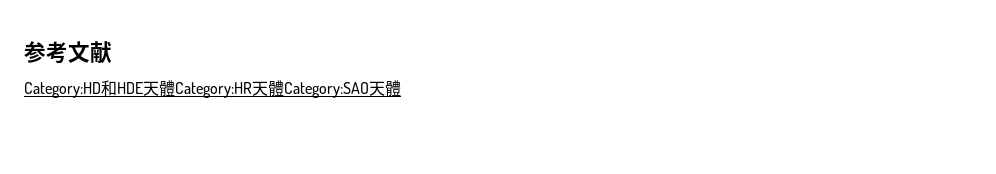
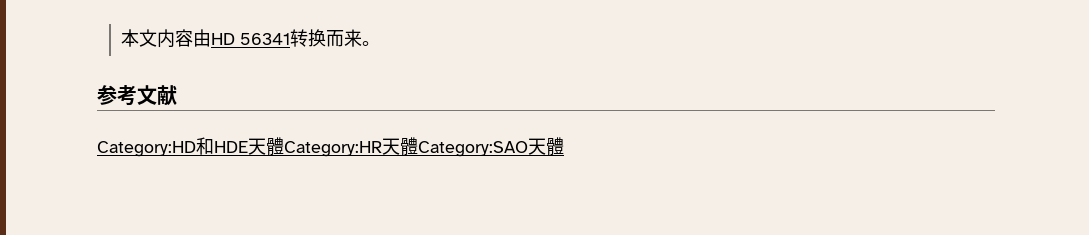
+ 本文内容由HD 56341转换而来。

